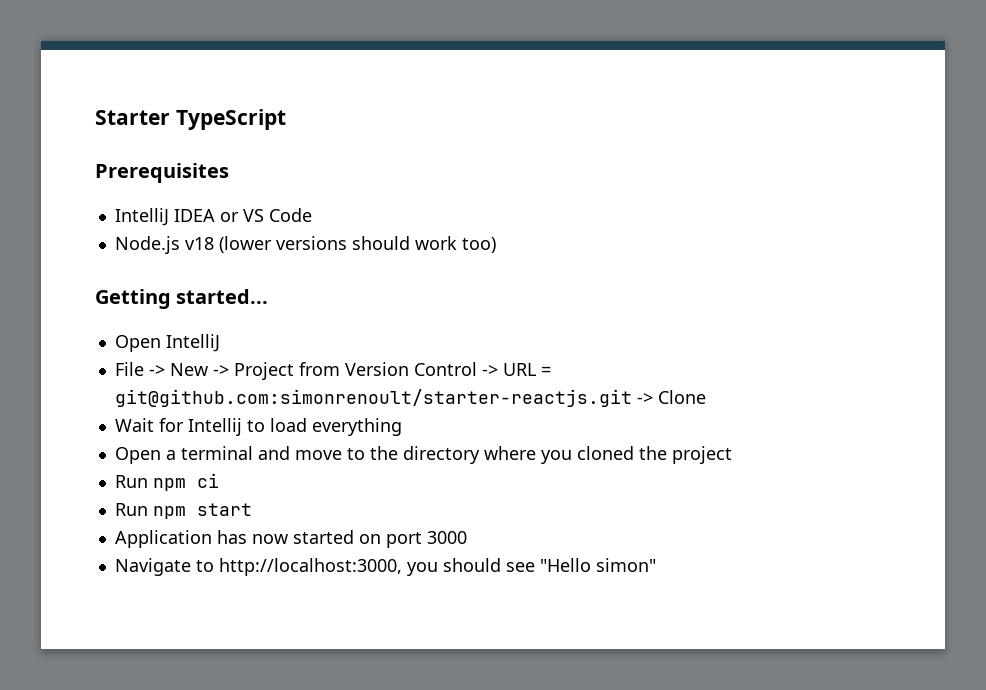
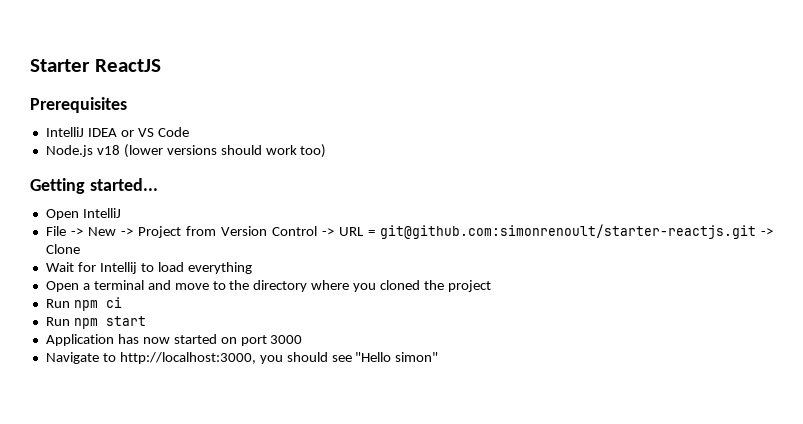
- Starter TypeScript
+ Starter ReactJS

